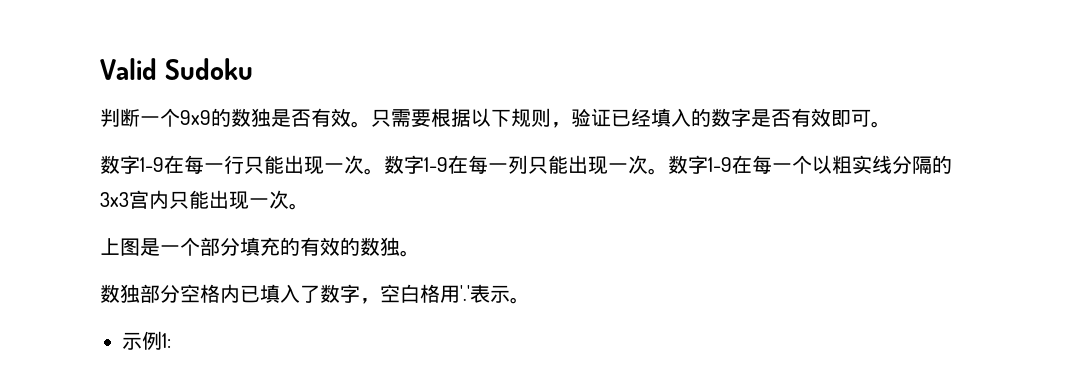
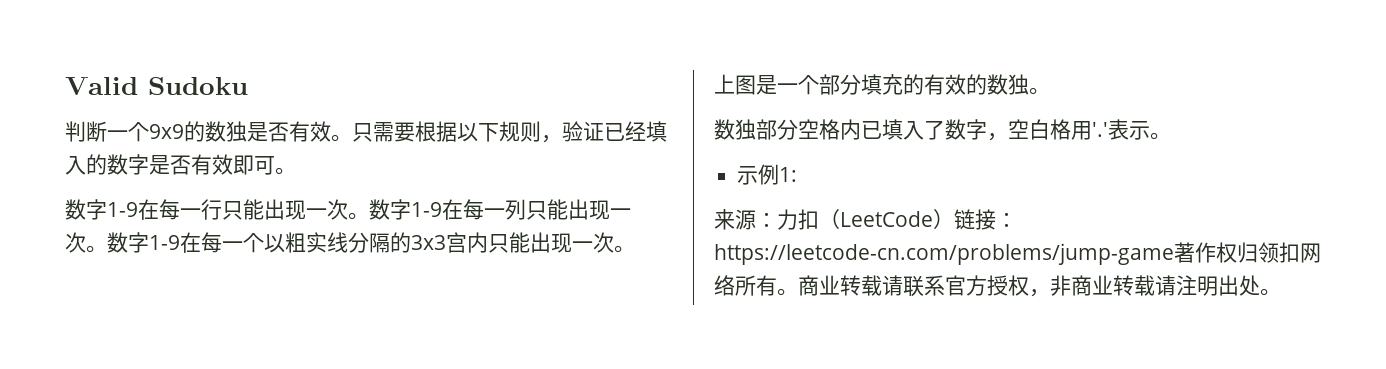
+ 来源：力扣（LeetCode）链接：https://leetcode-cn.com/problems/jump-game著作权归领扣网络所有。商业转载请联系官方授权，非商业转载请注明出处。

